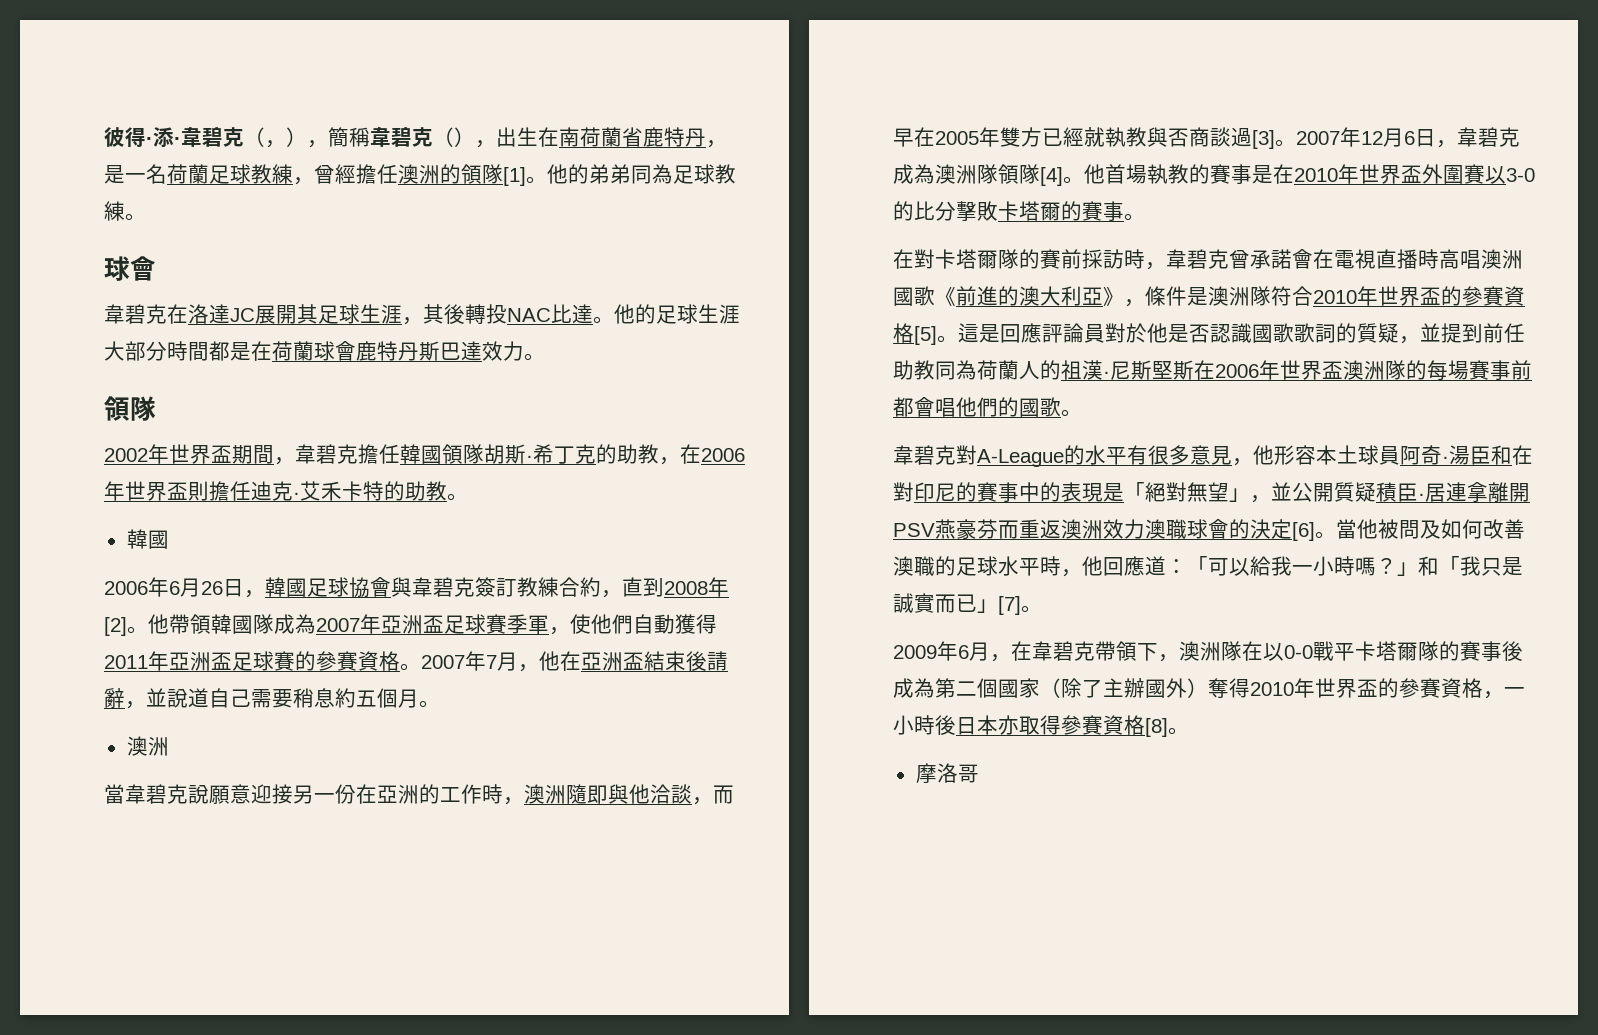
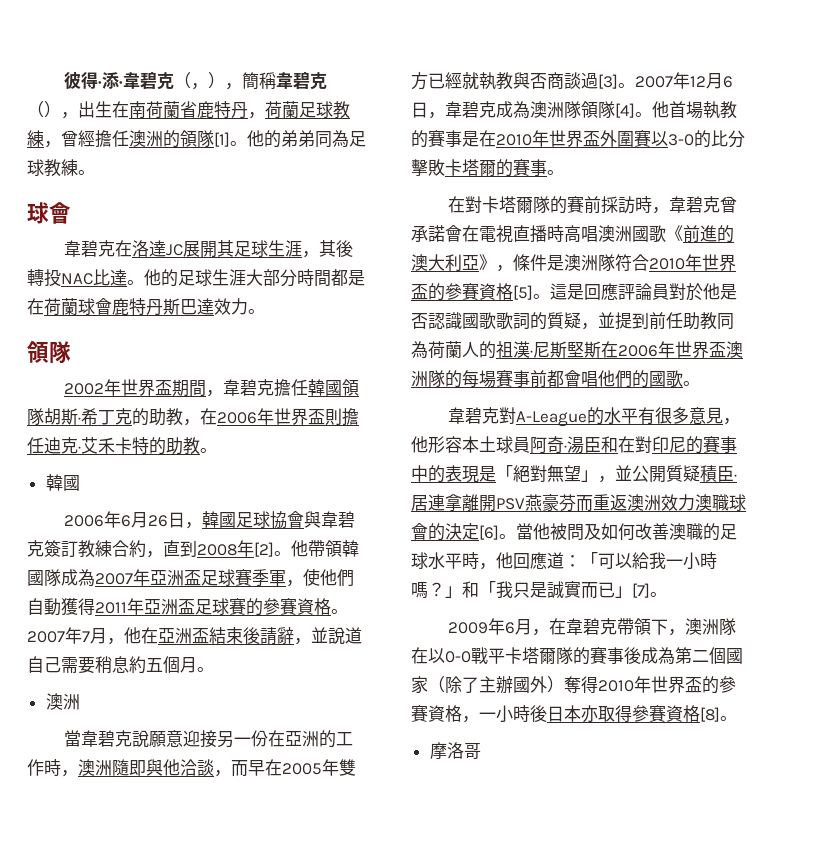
- 彼得·添·韋碧克（，），簡稱韋碧克（），出生在南荷蘭省鹿特丹，是一名荷蘭足球教練，曾經擔任澳洲的領隊[1]。
+ 彼得·添·韋碧克（，），簡稱韋碧克（），出生在南荷蘭省鹿特丹，荷蘭足球教練，曾經擔任澳洲的領隊[1]。

